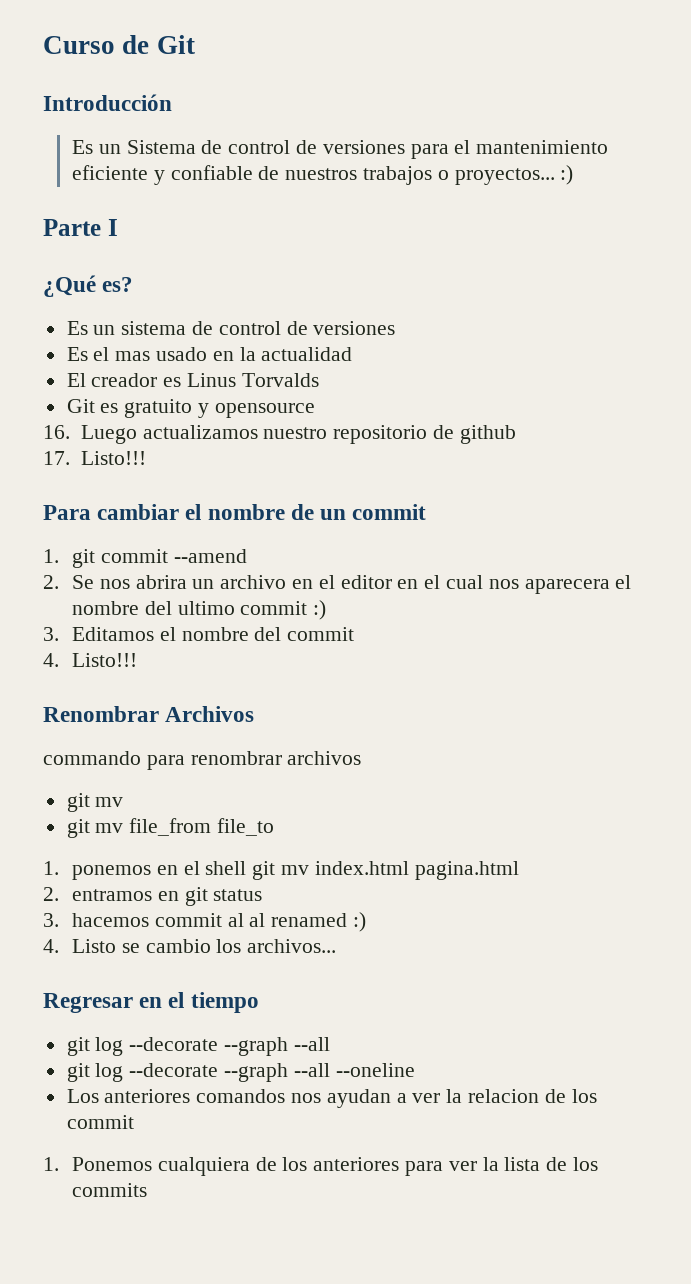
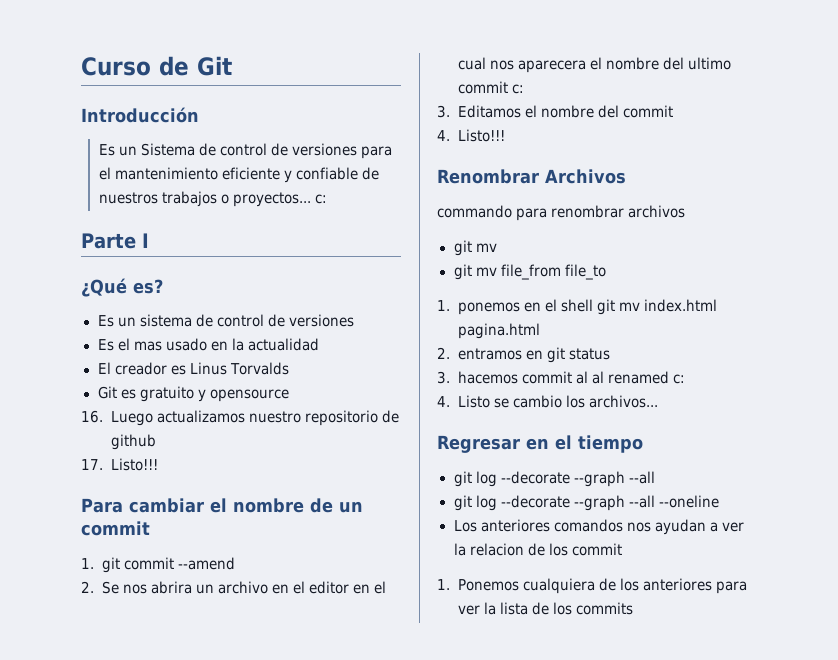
- Es un Sistema de control de versiones para el mantenimiento eficiente y confiable de nuestros trabajos o proyectos... :)
+ Es un Sistema de control de versiones para el mantenimiento eficiente y confiable de nuestros trabajos o proyectos... c:
- 2. Se nos abrira un archivo en el editor en el cual nos aparecera el nombre del ultimo commit :)
+ 2. Se nos abrira un archivo en el editor en el cual nos aparecera el nombre del ultimo commit c:
- 3. hacemos commit al al renamed :)
+ 3. hacemos commit al al renamed c:

